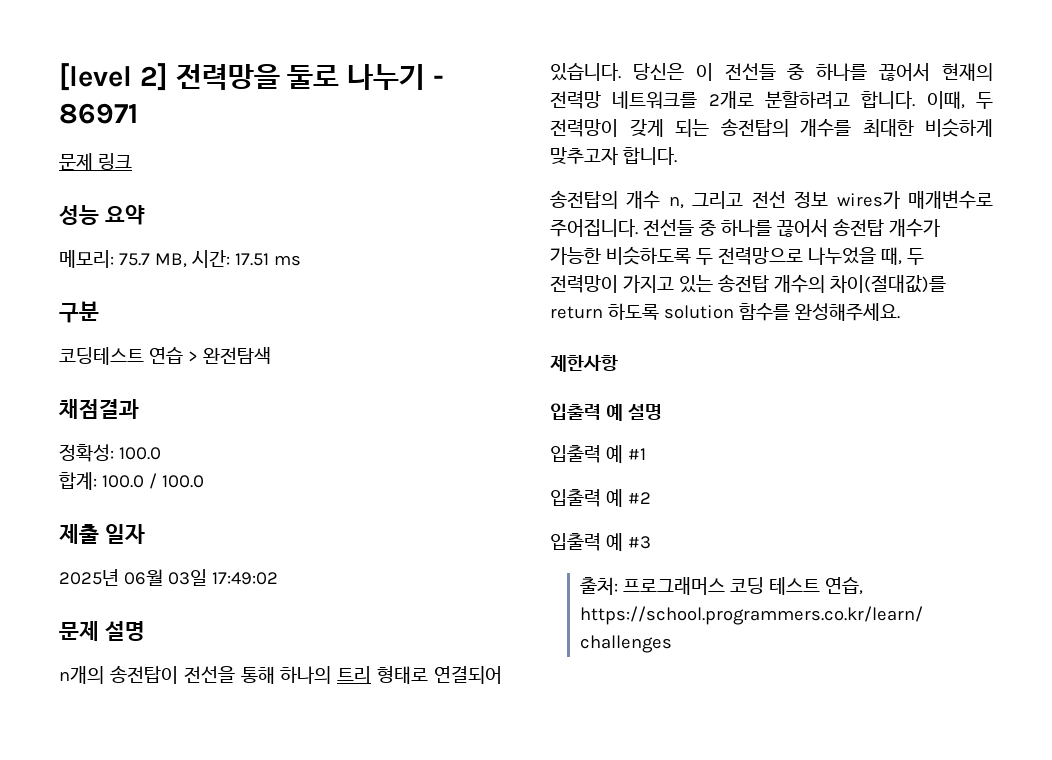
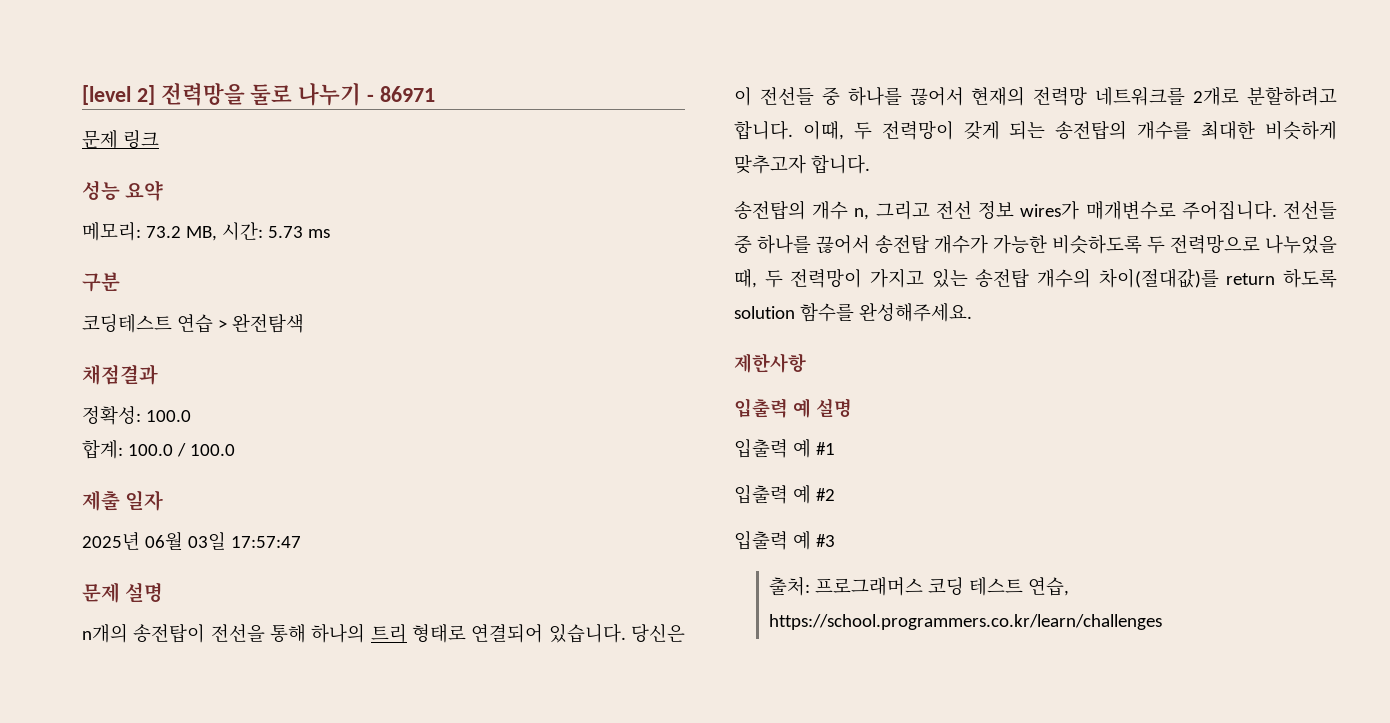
- 메모리: 75.7 MB, 시간: 17.51 ms
+ 메모리: 73.2 MB, 시간: 5.73 ms
- 2025년 06월 03일 17:49:02
+ 2025년 06월 03일 17:57:47

